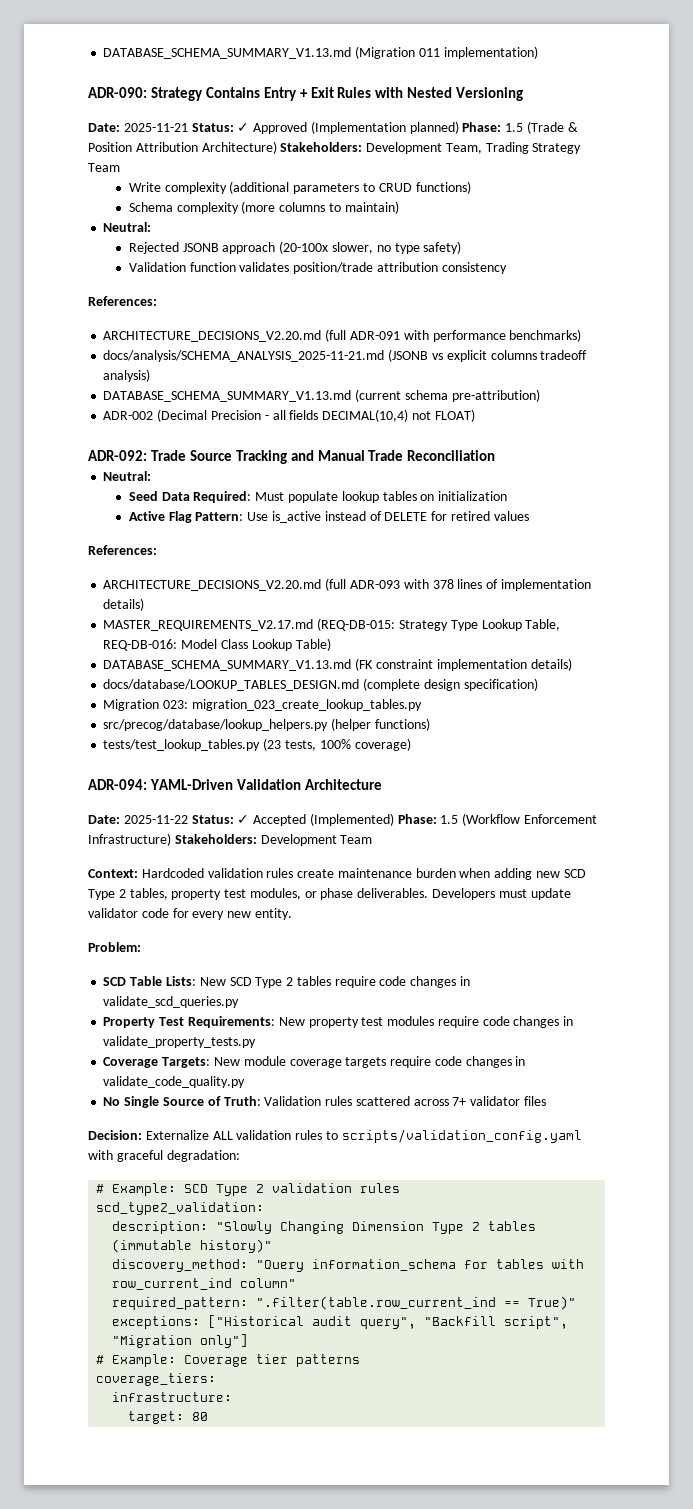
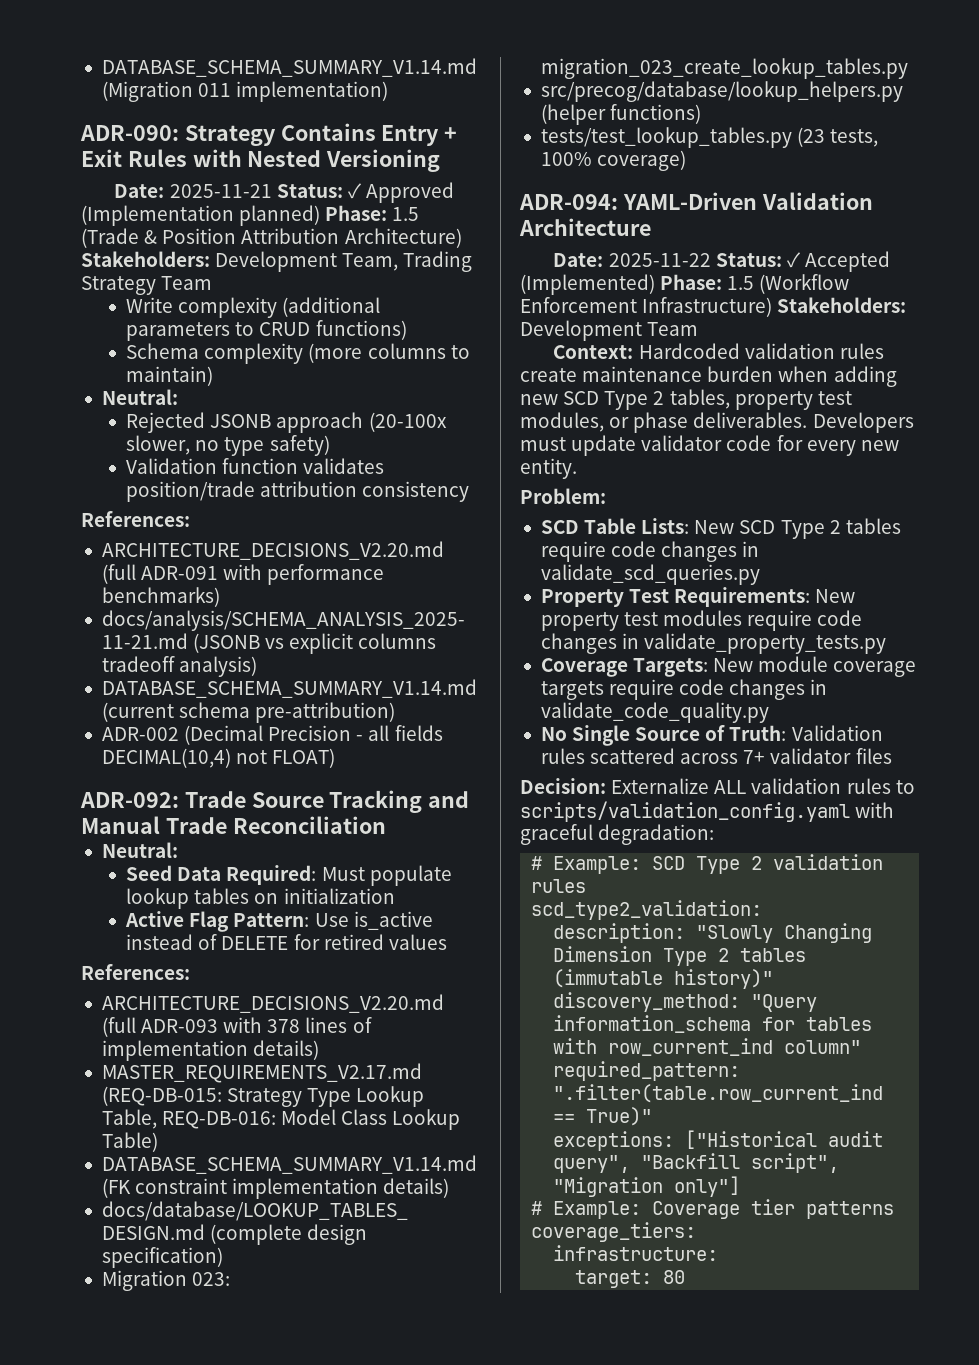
- DATABASE_SCHEMA_SUMMARY_V1.13.md (Migration 011 implementation)
+ DATABASE_SCHEMA_SUMMARY_V1.14.md (Migration 011 implementation)
- DATABASE_SCHEMA_SUMMARY_V1.13.md (current schema pre-attribution)
+ DATABASE_SCHEMA_SUMMARY_V1.14.md (current schema pre-attribution)
- DATABASE_SCHEMA_SUMMARY_V1.13.md (FK constraint implementation details)
+ DATABASE_SCHEMA_SUMMARY_V1.14.md (FK constraint implementation details)

